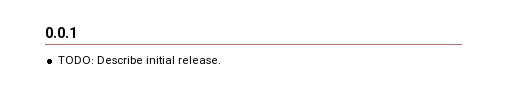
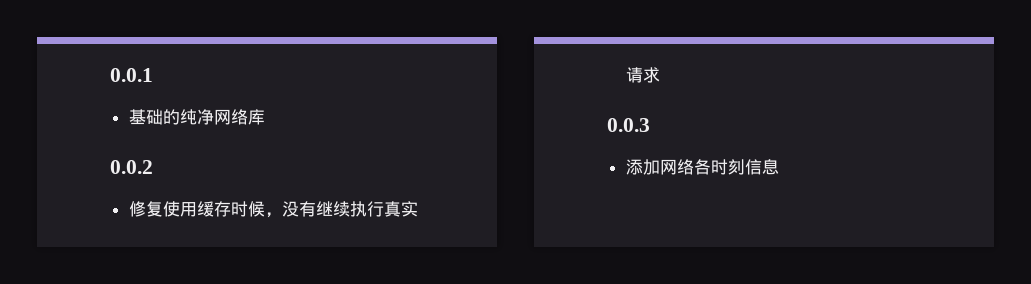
- TODO: Describe initial release.
+ 基础的纯净网络库
+ 0.0.2
+ 修复使用缓存时候，没有继续执行真实请求
+ 0.0.3
+ 添加网络各时刻信息

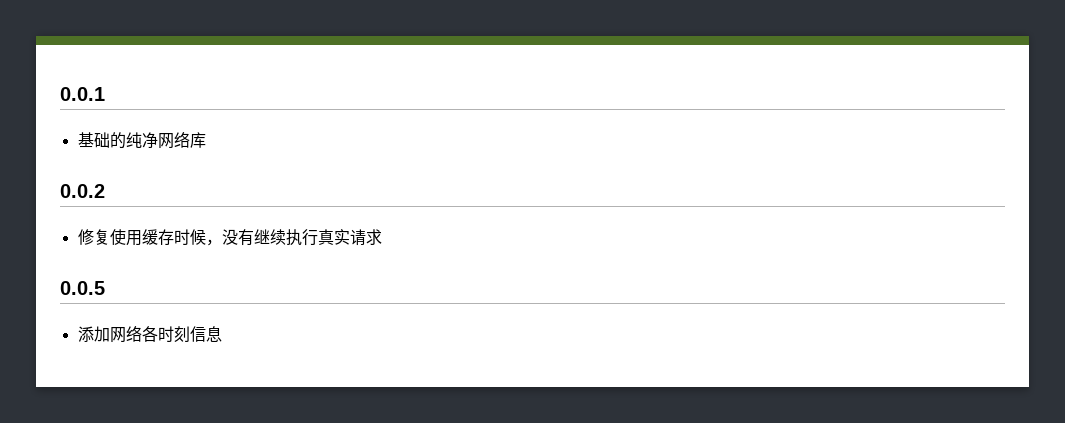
- 0.0.3
+ 0.0.5

